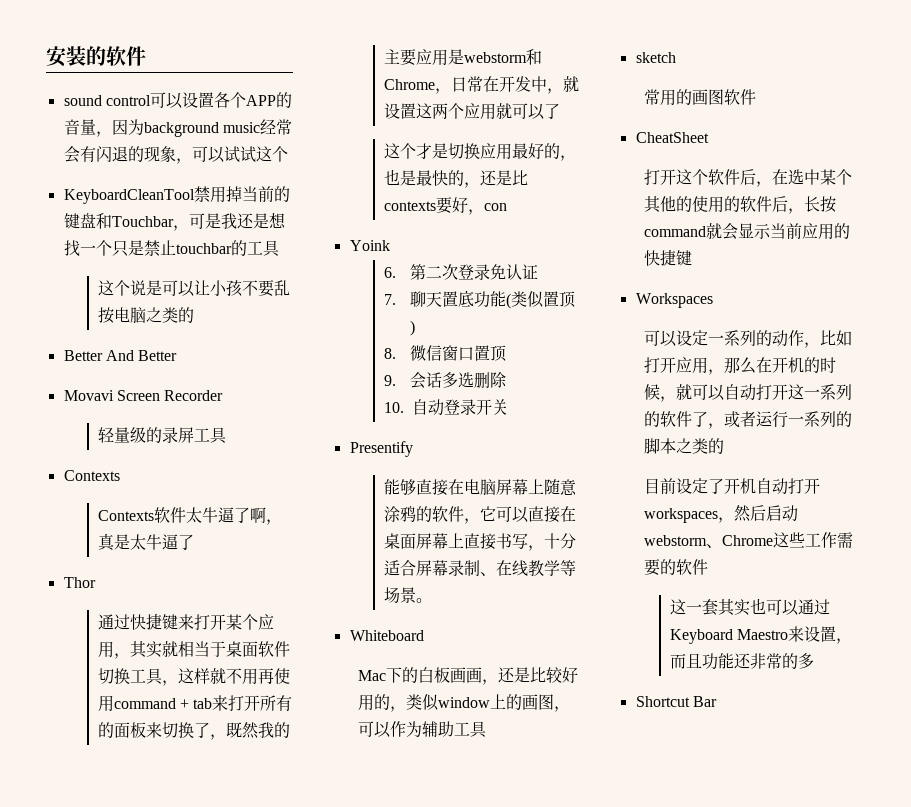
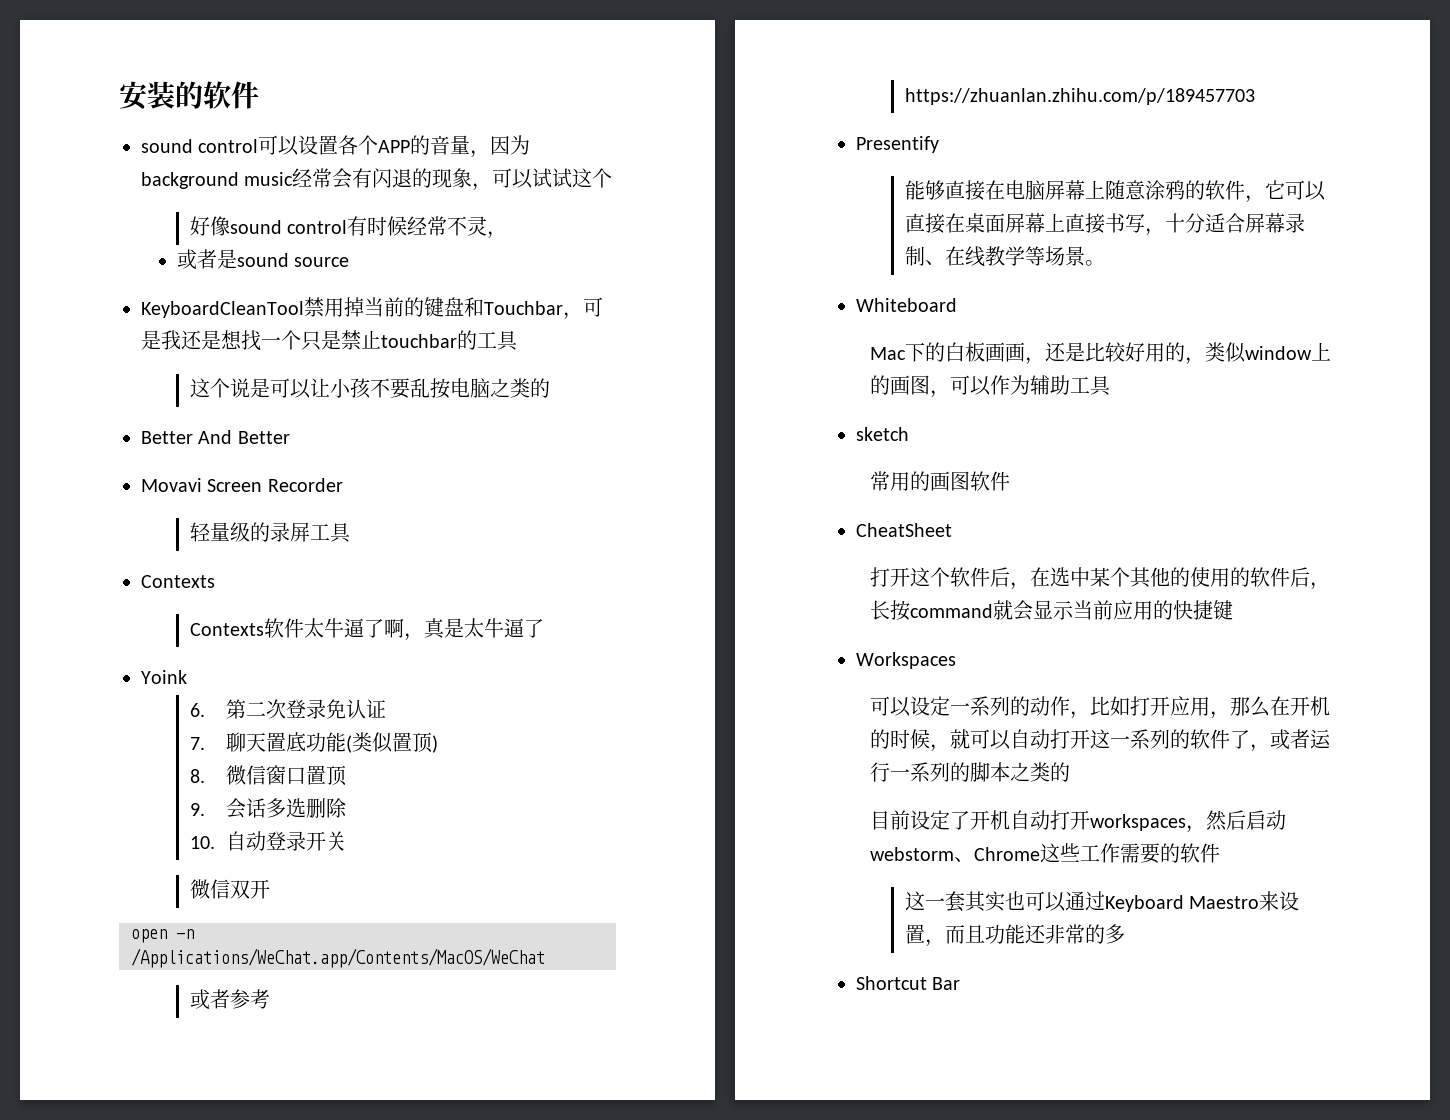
+ 好像sound control有时候经常不灵，
+ 或者是sound source
- Thor
- 通过快捷键来打开某个应用，其实就相当于桌面软件切换工具，这样就不用再使用command + tab来打开所有的面板来切换了，既然我的主要应用是webstorm和Chrome，日常在开发中，就设置这两个应用就可以了
- 这个才是切换应用最好的，也是最快的，还是比contexts要好，con
+ 微信双开
+ open -n /Applications/WeChat.app/Contents/MacOS/WeChat
+ 或者参考https://zhuanlan.zhihu.com/p/189457703

